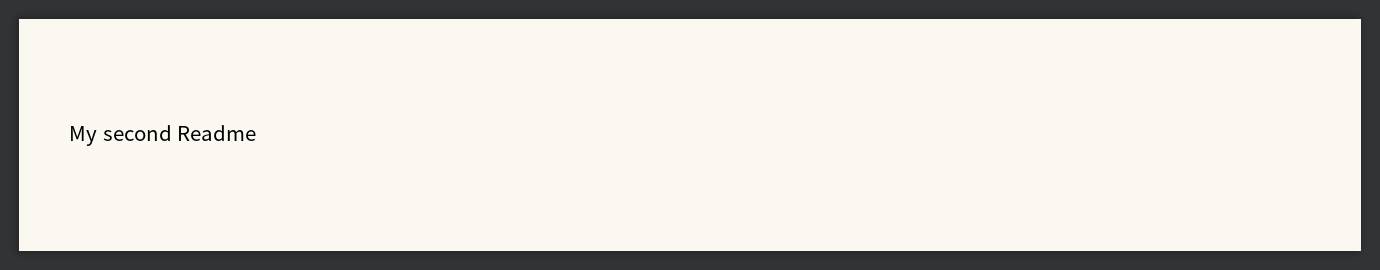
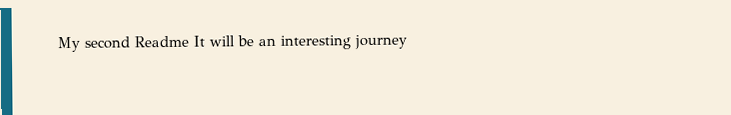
- My second Readme
+ My second Readme It will be an interesting journey

